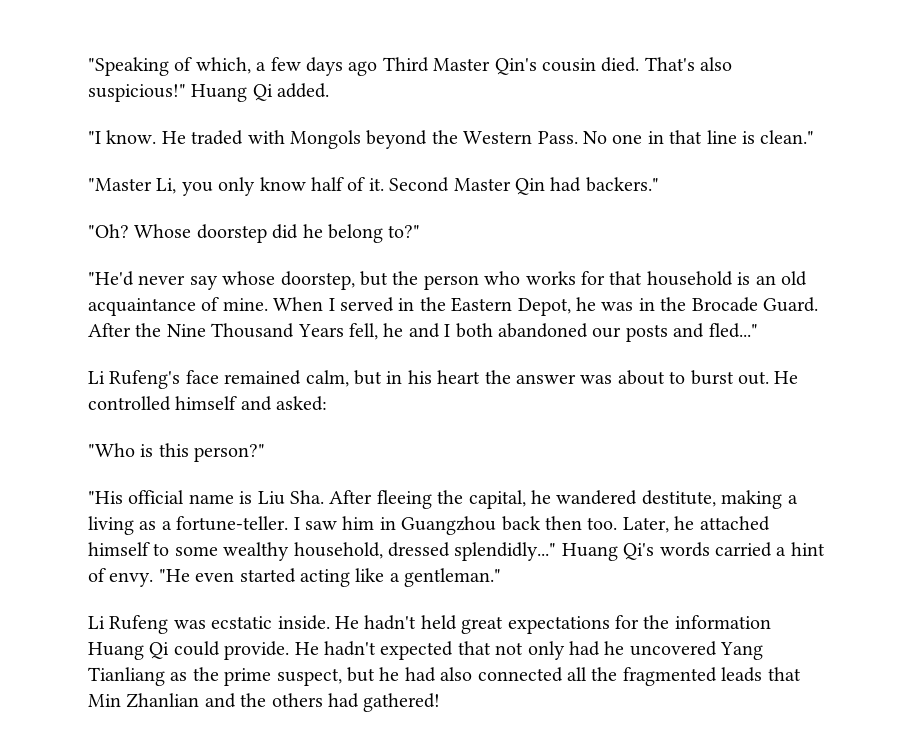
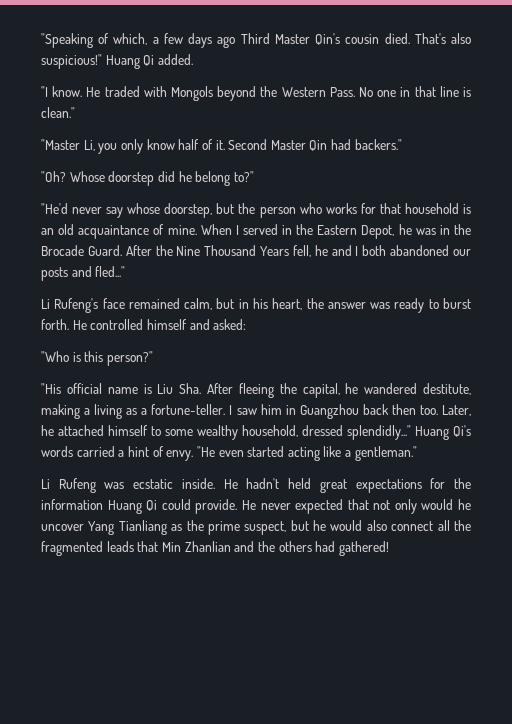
- Li Rufeng's face remained calm, but in his heart the answer was about to burst out.
+ Li Rufeng's face remained calm, but in his heart, the answer was ready to burst forth.
- He hadn't expected that not only had he uncovered Yang Tianliang as the prime suspect, but he had also connected all the fragmented leads that Min Zhanlian and the others had gathered!
+ He never expected that not only would he uncover Yang Tianliang as the prime suspect, but he would also connect all the fragmented leads that Min Zhanlian and the others had gathered!

